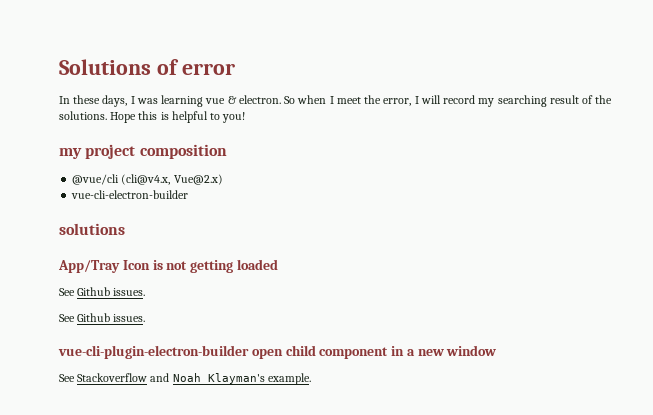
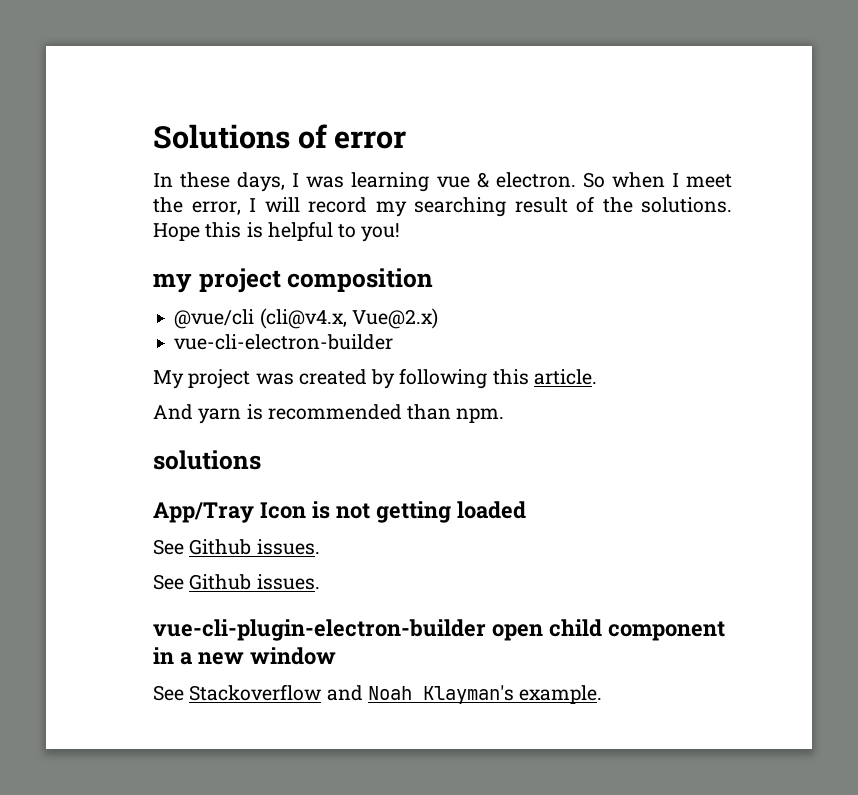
+ My project was created by following this article.
+ And yarn is recommended than npm.

